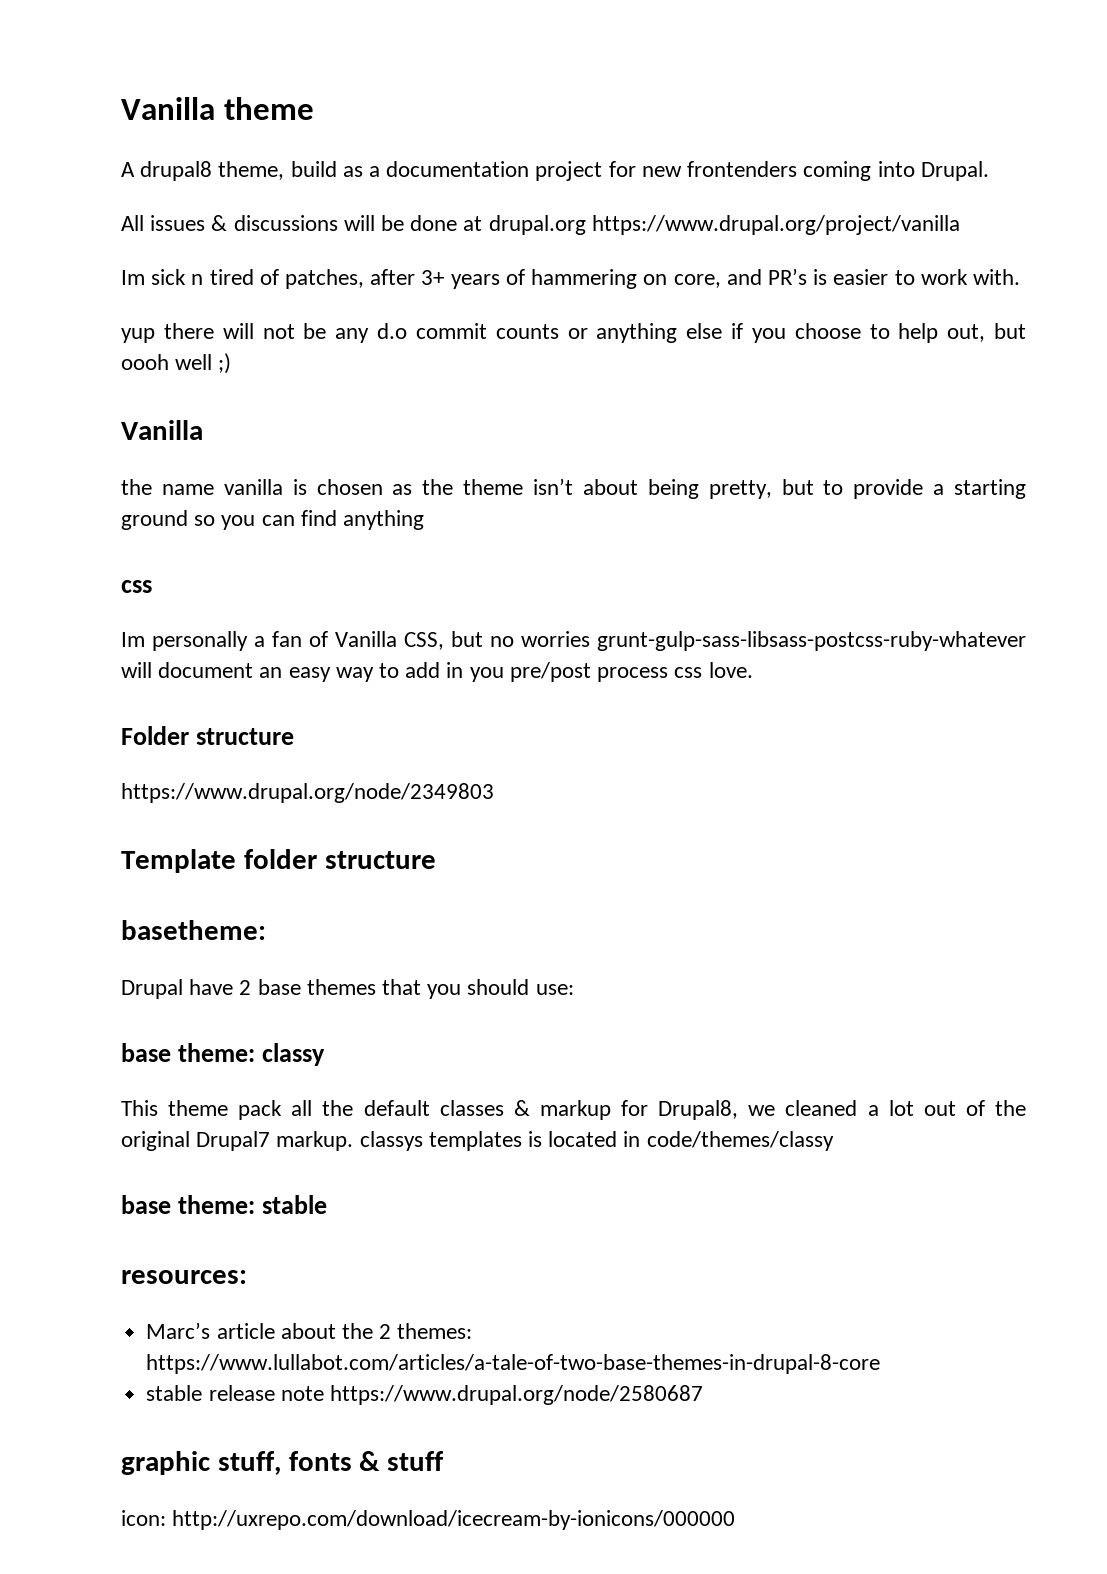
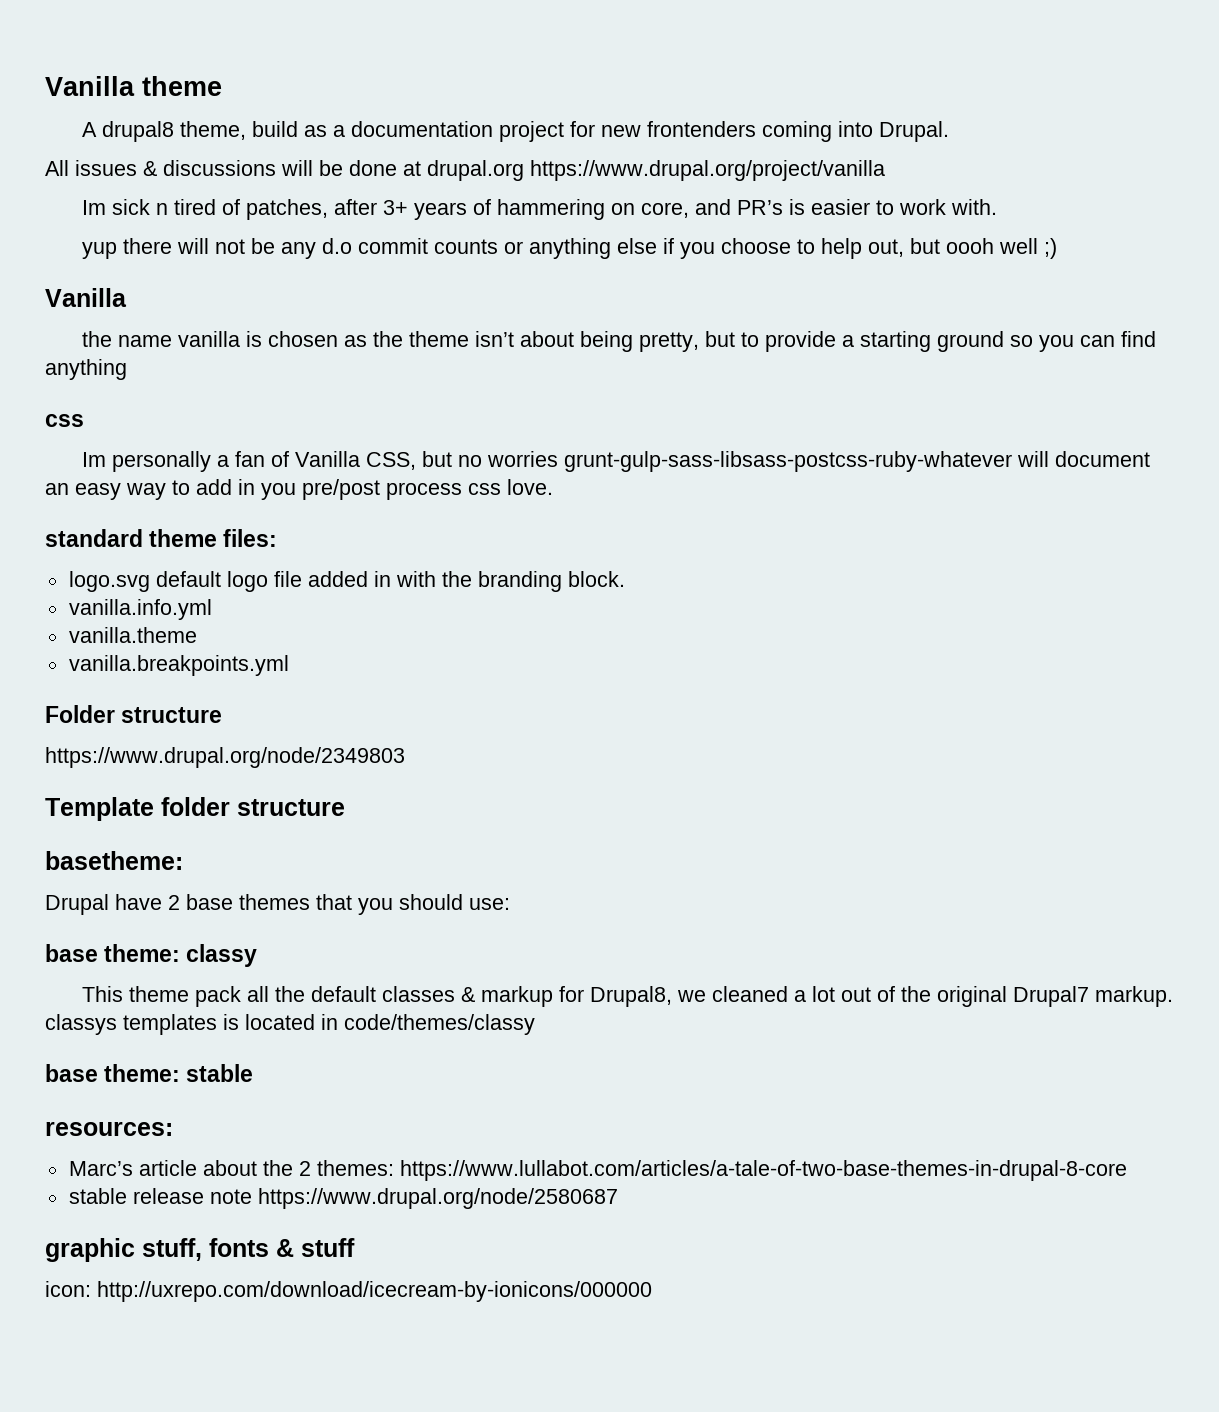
+ standard theme files:
+ logo.svg default logo file added in with the branding block.
+ vanilla.info.yml
+ vanilla.theme
+ vanilla.breakpoints.yml

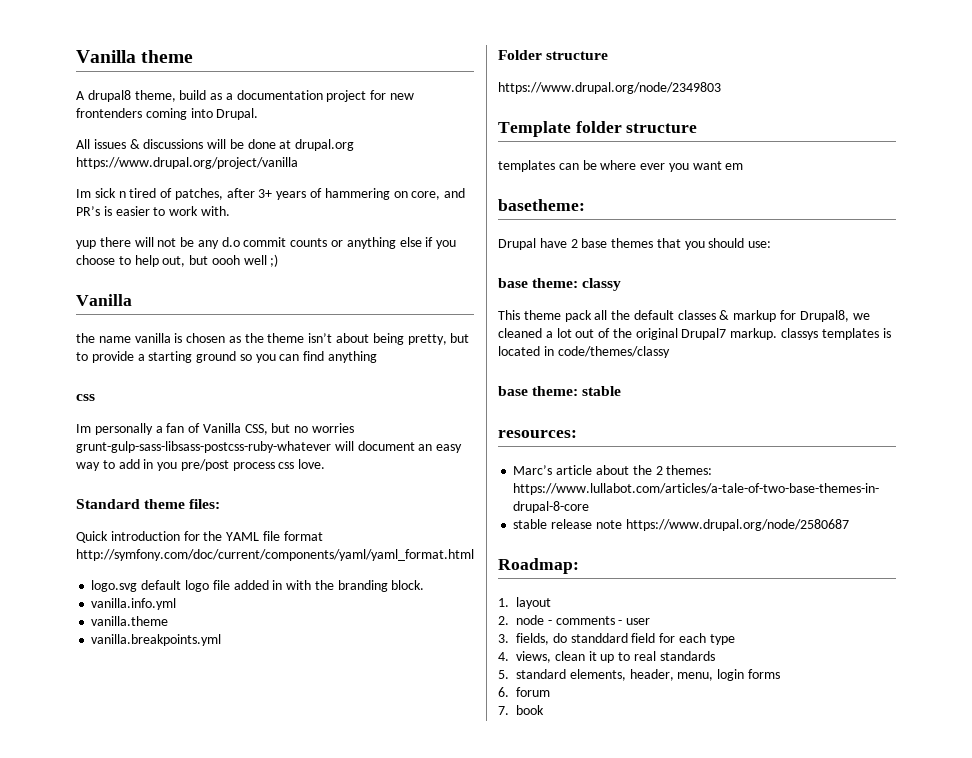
- standard theme files:
+ Standard theme files:
+ Quick introduction for the YAML file format http://symfony.com/doc/current/components/yaml/yaml_format.html
+ templates can be where ever you want em
- graphic stuff, fonts & stuff
- icon: http://uxrepo.com/download/icecream-by-ionicons/000000
+ Roadmap:
+ 1. layout
+ 2. node - comments - user
+ 3. fields, do standdard field for each type
+ 4. views, clean it up to real standards
+ 5. standard elements, header, menu, login forms
+ 6. forum
+ 7. book

